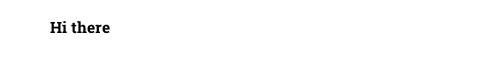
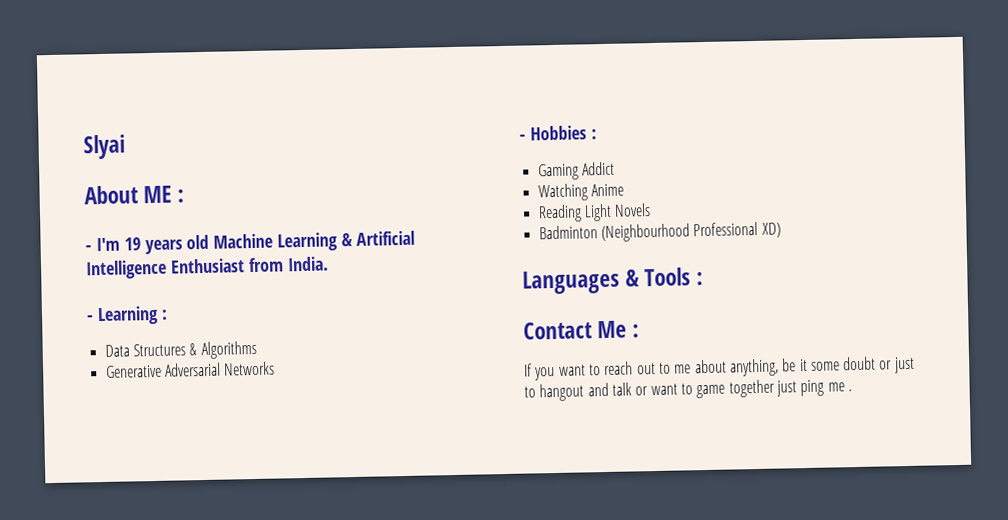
- Hi there
+ Slyai
+ About ME :
+ - I'm 19 years old Machine Learning & Artificial Intelligence Enthusiast from India.
+ - Learning :
+ Data Structures & Algorithms
+ Generative Adversarial Networks
+ - Hobbies :
+ Gaming Addict
+ Watching Anime
+ Reading Light Novels
+ Badminton (Neighbourhood Professional XD)
+ Languages & Tools :
+ Contact Me :
+ If you want to reach out to me about anything, be it some doubt or just to hangout and talk or want to game together just ping me .

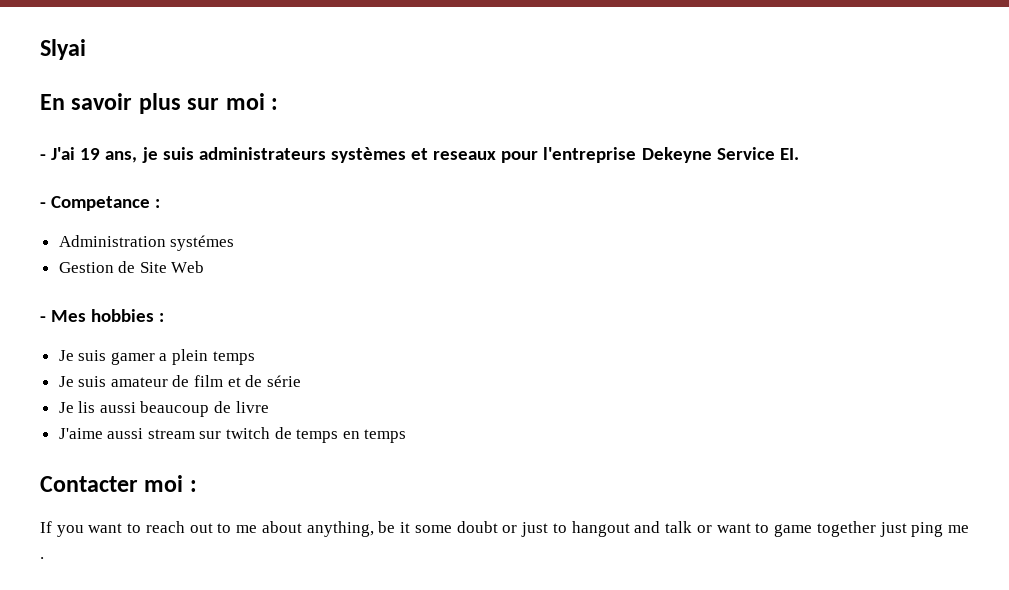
- About ME :
- - I'm 19 years old Machine Learning & Artificial Intelligence Enthusiast from India.
- - Learning :
- Data Structures & Algorithms
- Generative Adversarial Networks
- - Hobbies :
- Gaming Addict
- Watching Anime
- Reading Light Novels
- Badminton (Neighbourhood Professional XD)
- Languages & Tools :
- Contact Me :
+ En savoir plus sur moi :
+ - J'ai 19 ans, je suis administrateurs systèmes et reseaux pour l'entreprise Dekeyne Service EI.
+ - Competance :
+ Administration systémes
+ Gestion de Site Web
+ - Mes hobbies :
+ Je suis gamer a plein temps
+ Je suis amateur de film et de série
+ Je lis aussi beaucoup de livre
+ J'aime aussi stream sur twitch de temps en temps
+ Contacter moi :

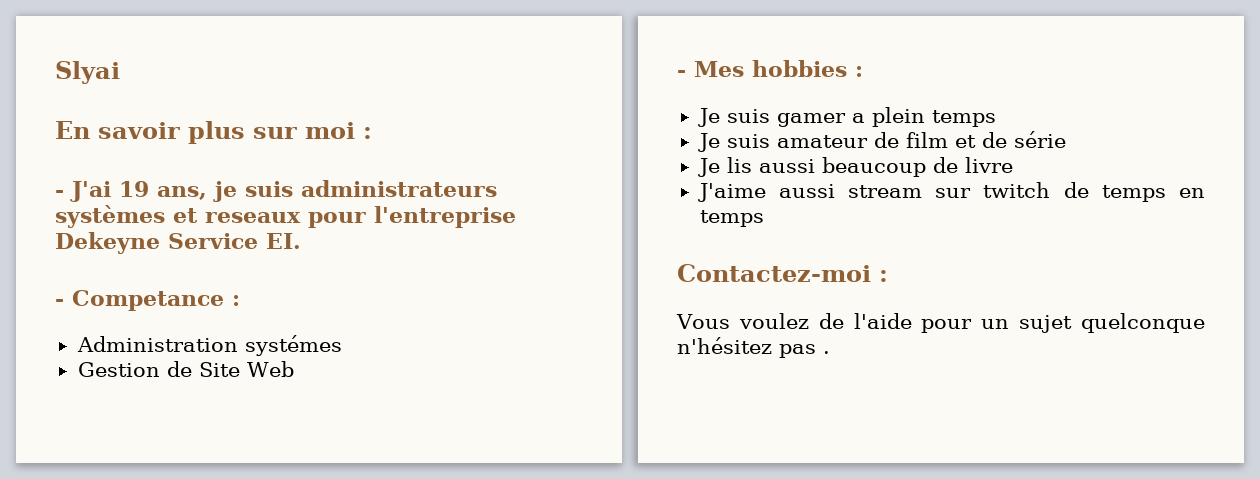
- Contacter moi :
- If you want to reach out to me about anything, be it some doubt or just to hangout and talk or want to game together just ping me .
+ Contactez-moi :
+ Vous voulez de l'aide pour un sujet quelconque n'hésitez pas .

